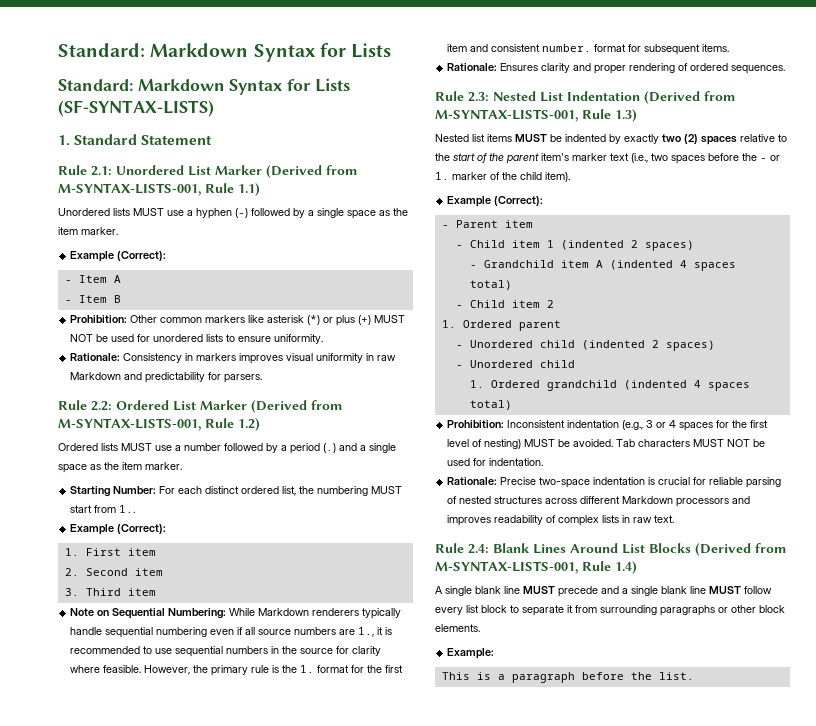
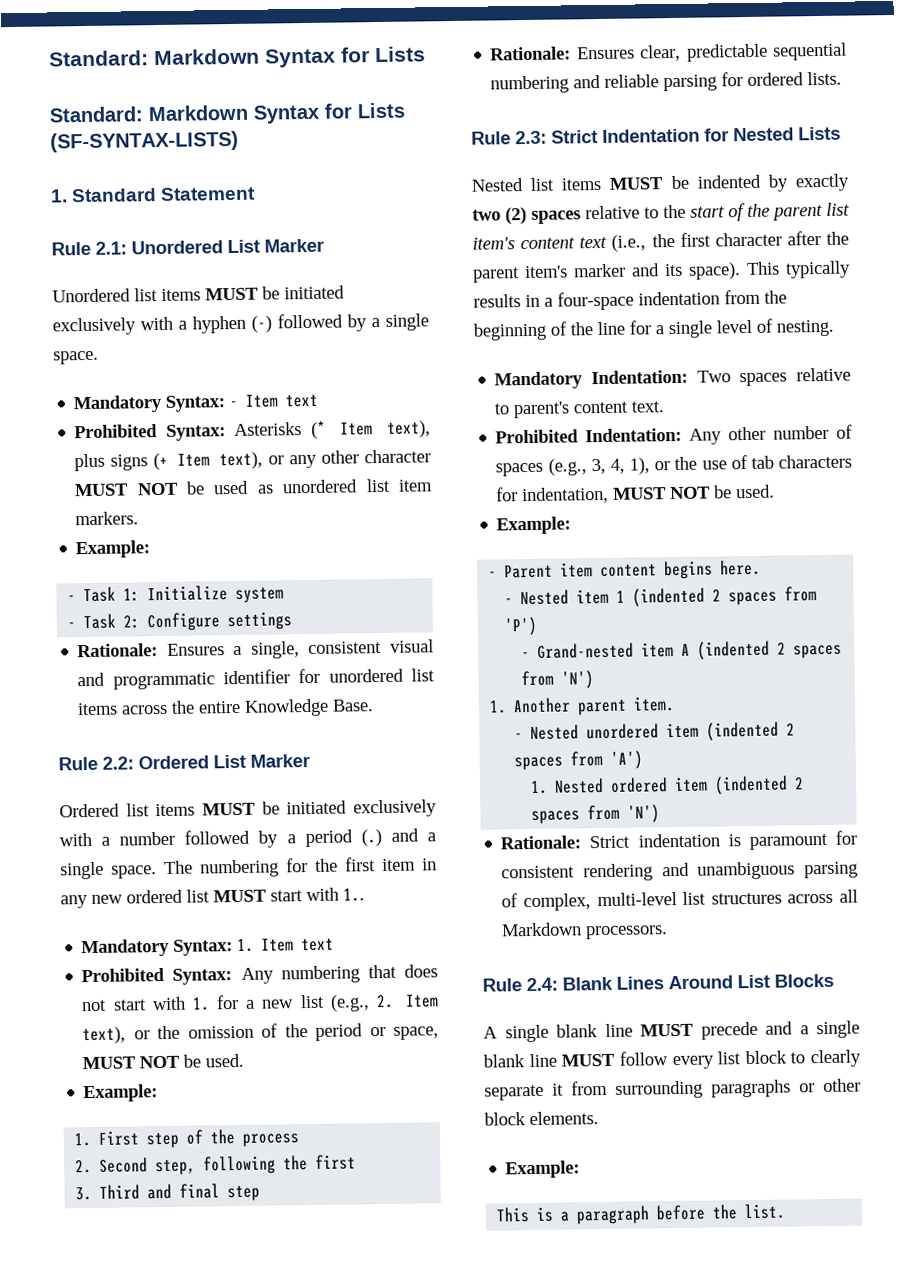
- Rule 2.1: Unordered List Marker (Derived from M-SYNTAX-LISTS-001, Rule 1.1)
- Unordered lists MUST use a hyphen (-) followed by a single space as the item marker.
- Example (Correct):
- - Item A
- - Item B
- Prohibition: Other common markers like asterisk (*) or plus (+) MUST NOT be used for unordered lists to ensure uniformity.
- Rationale: Consistency in markers improves visual uniformity in raw Markdown and predictability for parsers.
+ Rule 2.1: Unordered List Marker
+ Unordered list items MUST be initiated exclusively with a hyphen (-) followed by a single space.
+ Mandatory Syntax: - Item text
+ Prohibited Syntax: Asterisks (* Item text), plus signs (+ Item text), or any other character MUST NOT be used as unordered list item markers.
+ Example:
+ - Task 1: Initialize system
+ - Task 2: Configure settings
+ Rationale: Ensures a single, consistent visual and programmatic identifier for unordered list items across the entire Knowledge Base.
- Rule 2.2: Ordered List Marker (Derived from M-SYNTAX-LISTS-001, Rule 1.2)
- Ordered lists MUST use a number followed by a period (.) and a single space as the item marker.
- Starting Number: For each distinct ordered list, the numbering MUST start from 1..
- Example (Correct):
- 1. First item
- 2. Second item
- 3. Third item
- Note on Sequential Numbering: While Markdown renderers typically handle sequential numbering even if all source numbers are 1., it is recommended to use sequential numbers in the source for clarity where feasible. However, the primary rule is the 1. format for the first item and consistent number. format for subsequent items.
- Rationale: Ensures clarity and proper rendering of ordered sequences.
- Rule 2.3: Nested List Indentation (Derived from M-SYNTAX-LISTS-001, Rule 1.3)
+ Rule 2.2: Ordered List Marker
+ Ordered list items MUST be initiated exclusively with a number followed by a period (.) and a single space. The numbering for the first item in any new ordered list MUST start with 1..
+ Mandatory Syntax: 1. Item text
+ Prohibited Syntax: Any numbering that does not start with 1. for a new list (e.g., 2. Item text), or the omission of the period or space, MUST NOT be used.
+ Example:
+ 1. First step of the process
+ 2. Second step, following the first
+ 3. Third and final step
+ Rationale: Ensures clear, predictable sequential numbering and reliable parsing for ordered lists.
+ Rule 2.3: Strict Indentation for Nested Lists
- Nested list items MUST be indented by exactly two (2) spaces relative to the start of the parent item's marker text (i.e., two spaces before the - or 1. marker of the child item).
- Example (Correct):
+ Nested list items MUST be indented by exactly two (2) spaces relative to the start of the parent list item's content text (i.e., the first character after the parent item's marker and its space). This typically results in a four-space indentation from the beginning of the line for a single level of nesting.
+ Mandatory Indentation: Two spaces relative to parent's content text.
+ Prohibited Indentation: Any other number of spaces (e.g., 3, 4, 1), or the use of tab characters for indentation, MUST NOT be used.
+ Example:
- - Parent item
- - Child item 1 (indented 2 spaces)
- - Grandchild item A (indented 4 spaces total)
- - Child item 2
- 1. Ordered parent
- - Unordered child (indented 2 spaces)
- - Unordered child
- 1. Ordered grandchild (indented 4 spaces total)
- Prohibition: Inconsistent indentation (e.g., 3 or 4 spaces for the first level of nesting) MUST be avoided. Tab characters MUST NOT be used for indentation.
- Rationale: Precise two-space indentation is crucial for reliable parsing of nested structures across different Markdown processors and improves readability of complex lists in raw text.
+ - Parent item content begins here.
+ - Nested item 1 (indented 2 spaces from 'P')
+ - Grand-nested item A (indented 2 spaces from 'N')
+ 1. Another parent item.
+ - Nested unordered item (indented 2 spaces from 'A')
+ 1. Nested ordered item (indented 2 spaces from 'N')
+ Rationale: Strict indentation is paramount for consistent rendering and unambiguous parsing of complex, multi-level list structures across all Markdown processors.
- Rule 2.4: Blank Lines Around List Blocks (Derived from M-SYNTAX-LISTS-001, Rule 1.4)
+ Rule 2.4: Blank Lines Around List Blocks
- A single blank line MUST precede and a single blank line MUST follow every list block to separate it from surrounding paragraphs or other block elements.
+ A single blank line MUST precede and a single blank line MUST follow every list block to clearly separate it from surrounding paragraphs or other block elements.

